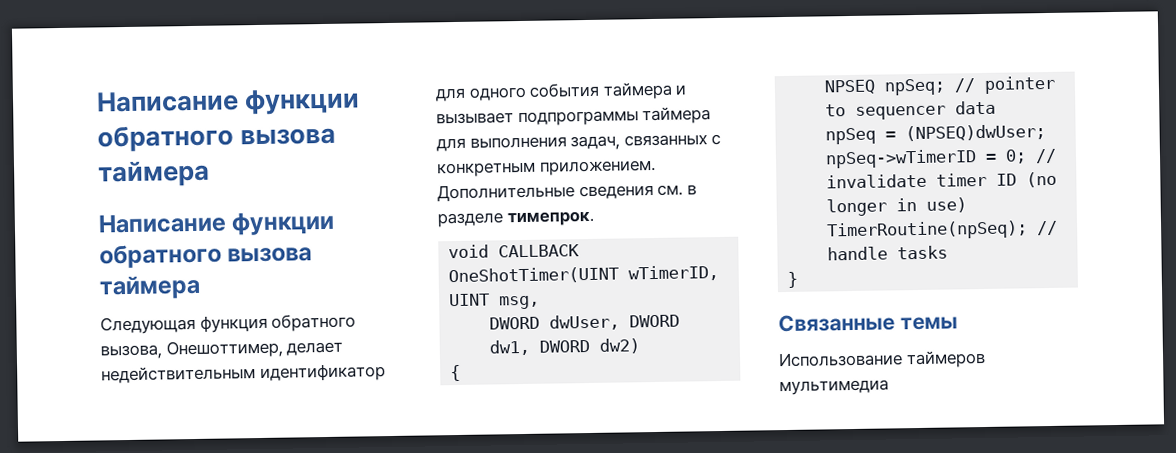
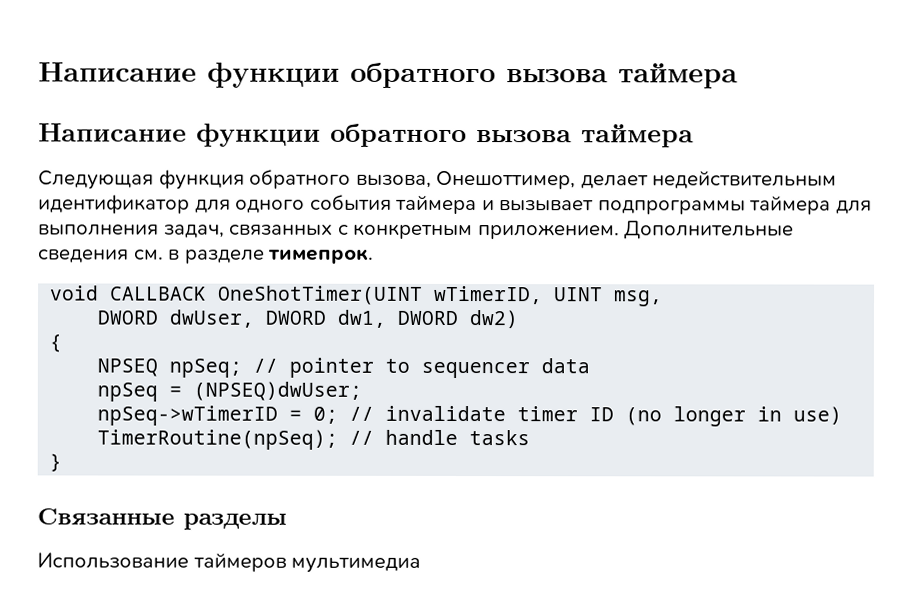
- Связанные темы
+ Связанные разделы

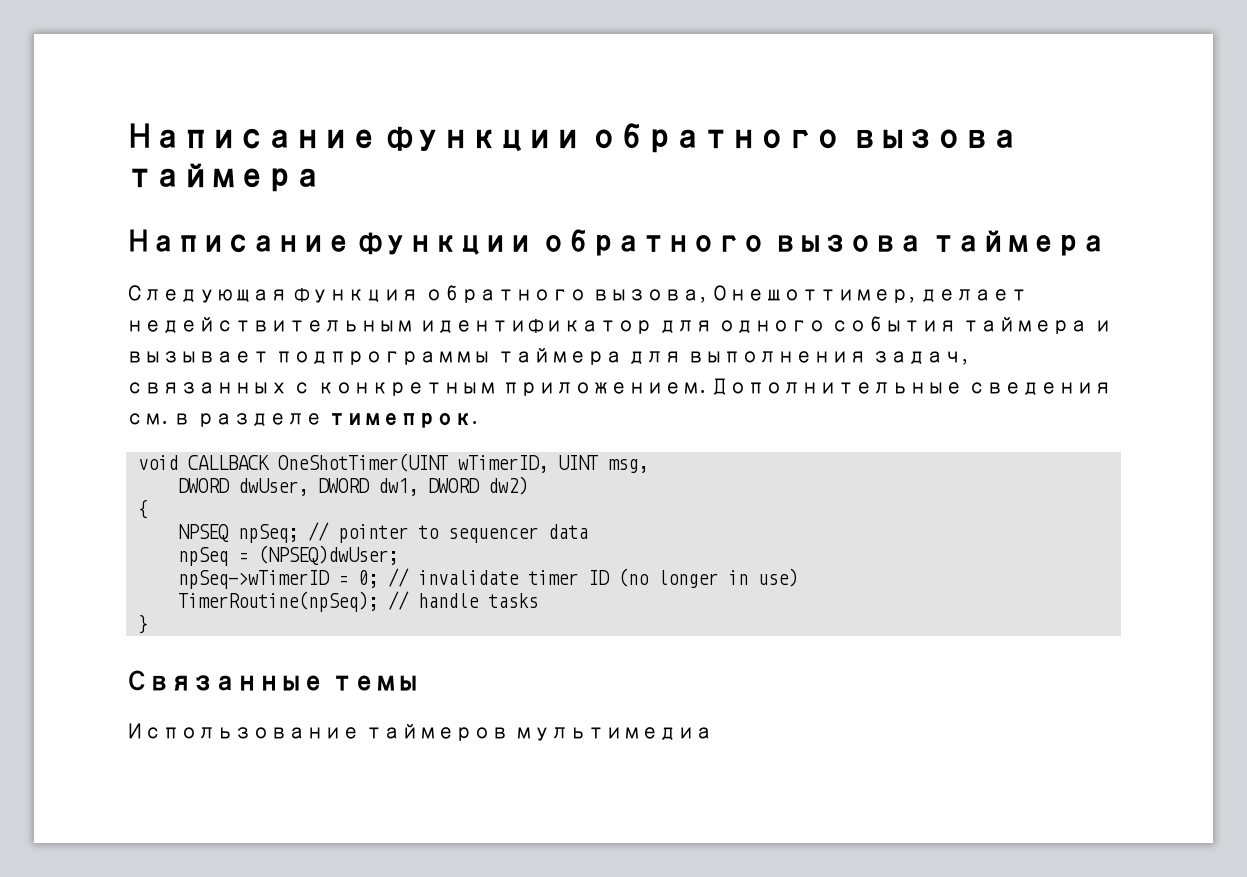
- Связанные разделы
+ Связанные темы

